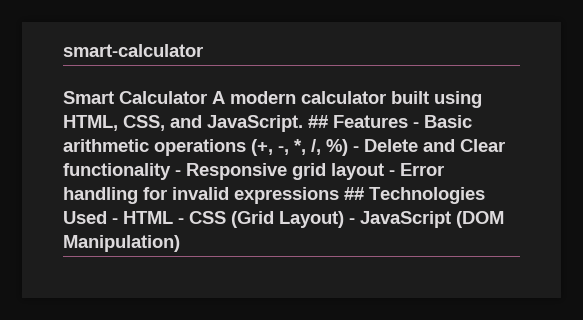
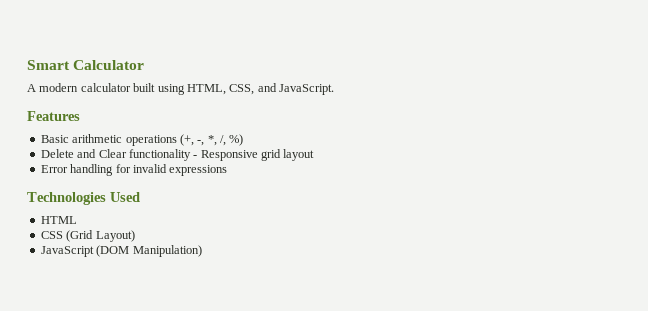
- smart-calculator
- Smart Calculator A modern calculator built using HTML, CSS, and JavaScript. ## Features - Basic arithmetic operations (+, -, *, /, %) - Delete and Clear functionality - Responsive grid layout - Error handling for invalid expressions ## Technologies Used - HTML - CSS (Grid Layout) - JavaScript (DOM Manipulation)
+ Smart Calculator
+ A modern calculator built using HTML, CSS, and JavaScript.
+ Features
+ Basic arithmetic operations (+, -, *, /, %)
+ Delete and Clear functionality - Responsive grid layout
+ Error handling for invalid expressions
+ Technologies Used
+ HTML
+ CSS (Grid Layout)
+ JavaScript (DOM Manipulation)

